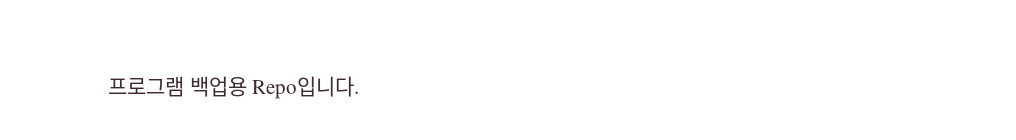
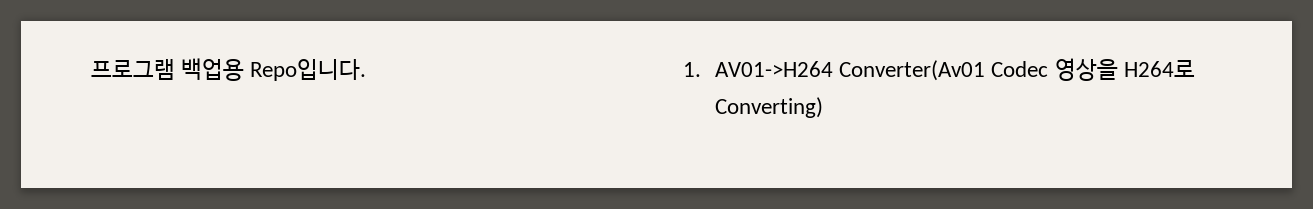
+ 1. AV01->H264 Converter(Av01 Codec 영상을 H264로 Converting)

